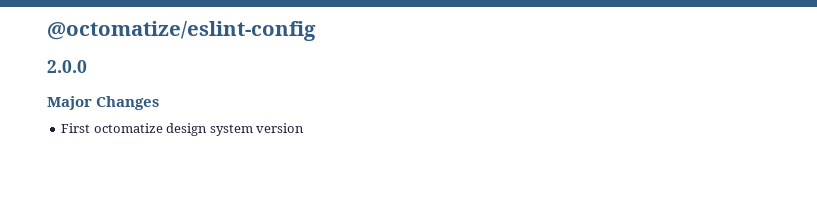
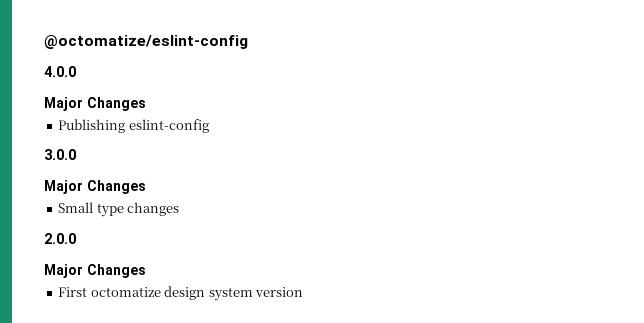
+ 4.0.0
+ Major Changes
+ Publishing eslint-config
+ 3.0.0
+ Major Changes
+ Small type changes

